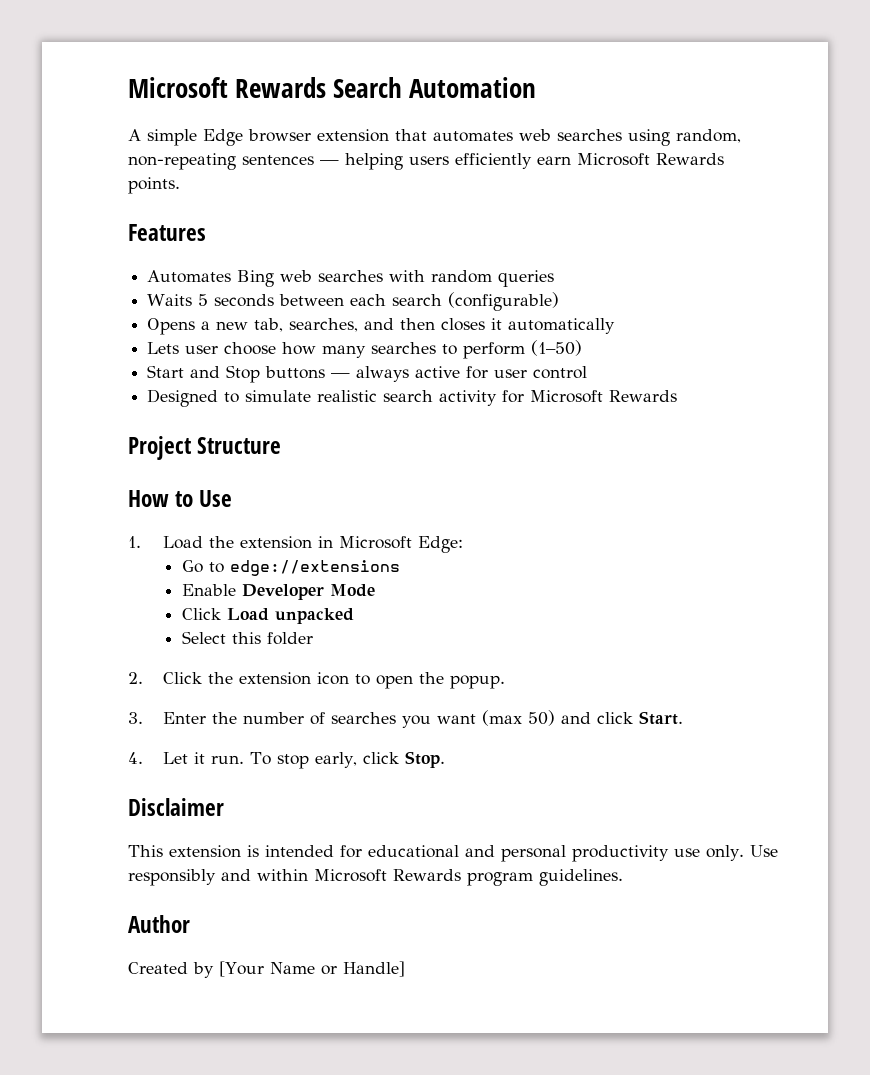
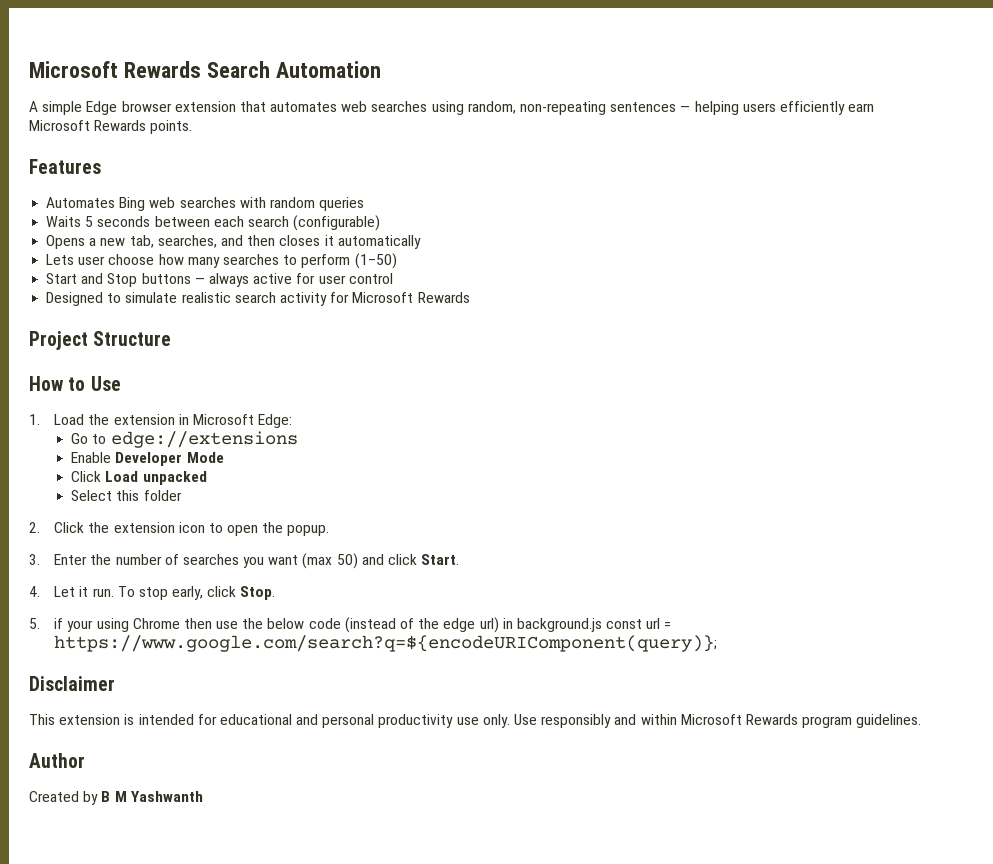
+ 5. if your using Chrome then use the below code (instead of the edge url) in background.js const url = https://www.google.com/search?q=${encodeURIComponent(query)};
- Created by [Your Name or Handle]
+ Created by B M Yashwanth

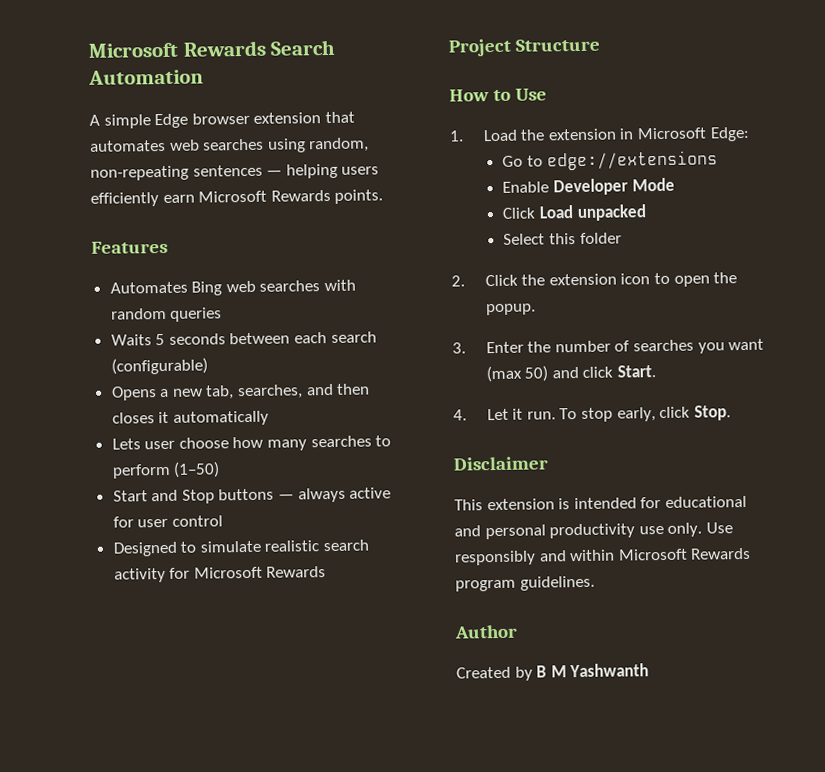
- 5. if your using Chrome then use the below code (instead of the edge url) in background.js const url = https://www.google.com/search?q=${encodeURIComponent(query)};

